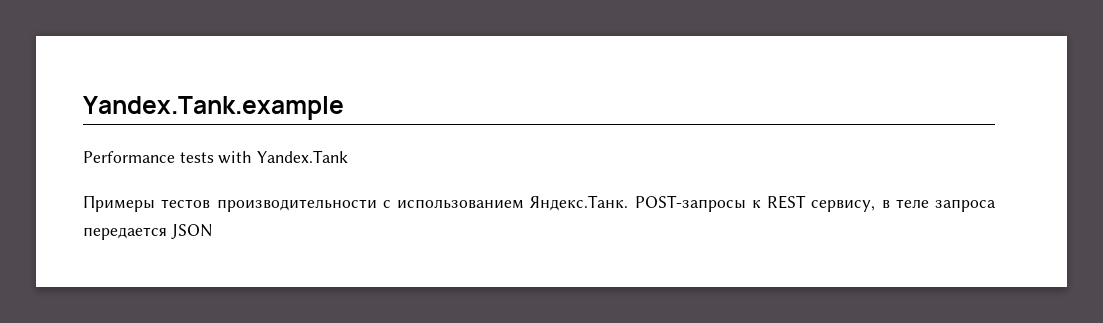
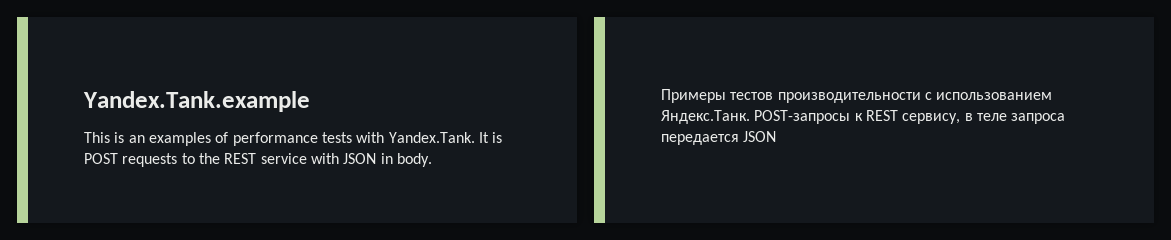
- Performance tests with Yandex.Tank
+ This is an examples of performance tests with Yandex.Tank. It is POST requests to the REST service with JSON in body.

